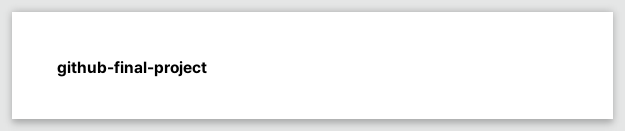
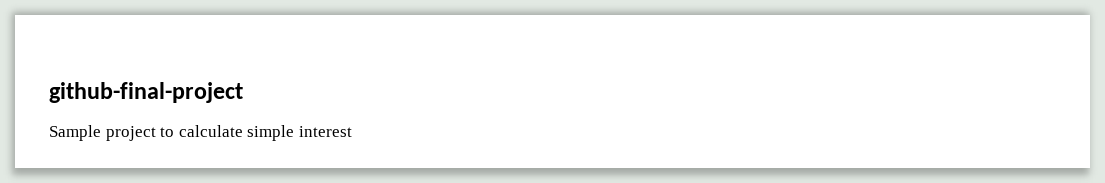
+ Sample project to calculate simple interest

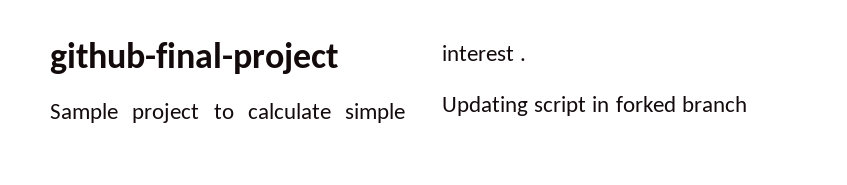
- Sample project to calculate simple interest
+ Sample project to calculate simple interest .
+ Updating script in forked branch

